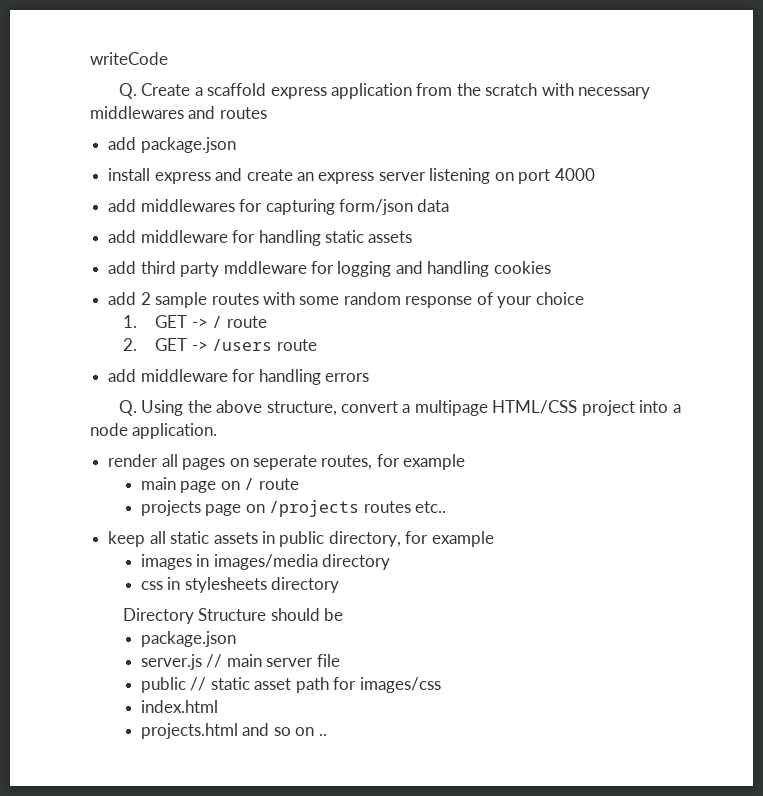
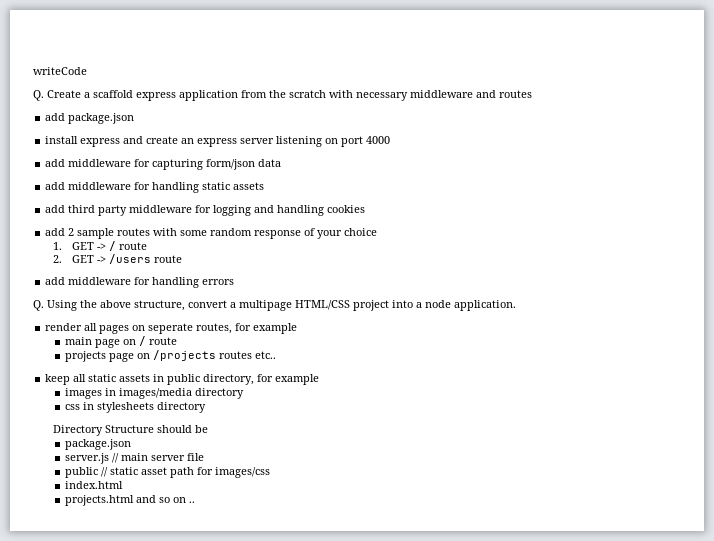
- Q. Create a scaffold express application from the scratch with necessary middlewares and routes
+ Q. Create a scaffold express application from the scratch with necessary middleware and routes
- add middlewares for capturing form/json data
+ add middleware for capturing form/json data
- add third party mddleware for logging and handling cookies
+ add third party middleware for logging and handling cookies

